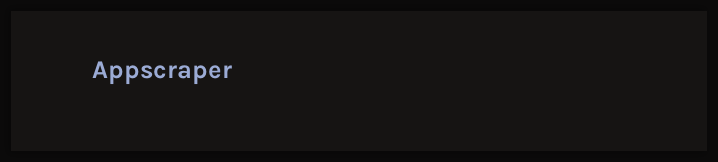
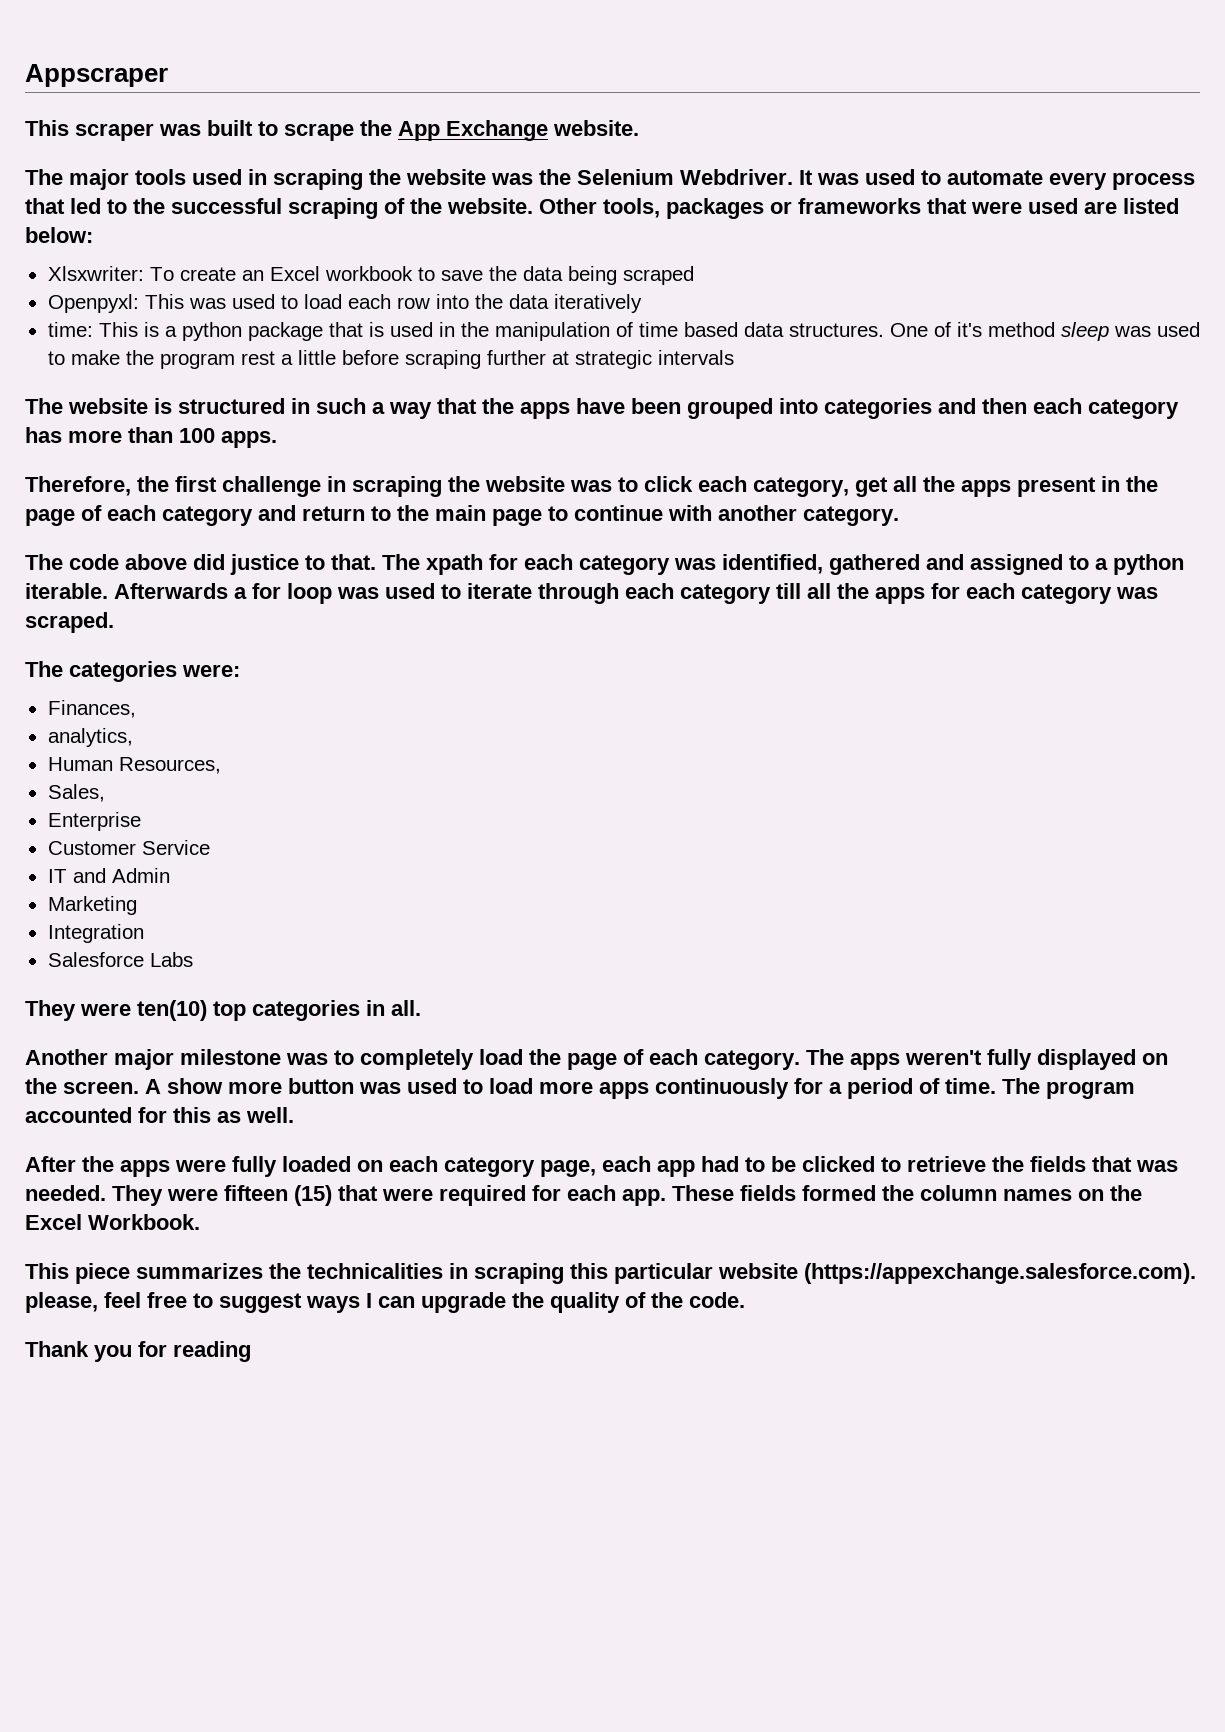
+ This scraper was built to scrape the App Exchange website.
+ The major tools used in scraping the website was the Selenium Webdriver. It was used to automate every process that led to the successful scraping of the website. Other tools, packages or frameworks that were used are listed below:
+ Xlsxwriter: To create an Excel workbook to save the data being scraped
+ Openpyxl: This was used to load each row into the data iteratively
+ time: This is a python package that is used in the manipulation of time based data structures. One of it's method sleep was used to make the program rest a little before scraping further at strategic intervals
+ The website is structured in such a way that the apps have been grouped into categories and then each category has more than 100 apps.
+ Therefore, the first challenge in scraping the website was to click each category, get all the apps present in the page of each category and return to the main page to continue with another category.
+ The code above did justice to that. The xpath for each category was identified, gathered and assigned to a python iterable. Afterwards a for loop was used to iterate through each category till all the apps for each category was scraped.
+ The categories were:
+ Finances,
+ analytics,
+ Human Resources,
+ Sales,
+ Enterprise
+ Customer Service
+ IT and Admin
+ Marketing
+ Integration
+ Salesforce Labs
+ They were ten(10) top categories in all.
+ Another major milestone was to completely load the page of each category. The apps weren't fully displayed on the screen. A show more button was used to load more apps continuously for a period of time. The program accounted for this as well.
+ After the apps were fully loaded on each category page, each app had to be clicked to retrieve the fields that was needed. They were fifteen (15) that were required for each app. These fields formed the column names on the Excel Workbook.
+ This piece summarizes the technicalities in scraping this particular website (https://appexchange.salesforce.com). please, feel free to suggest ways I can upgrade the quality of the code.
+ Thank you for reading

